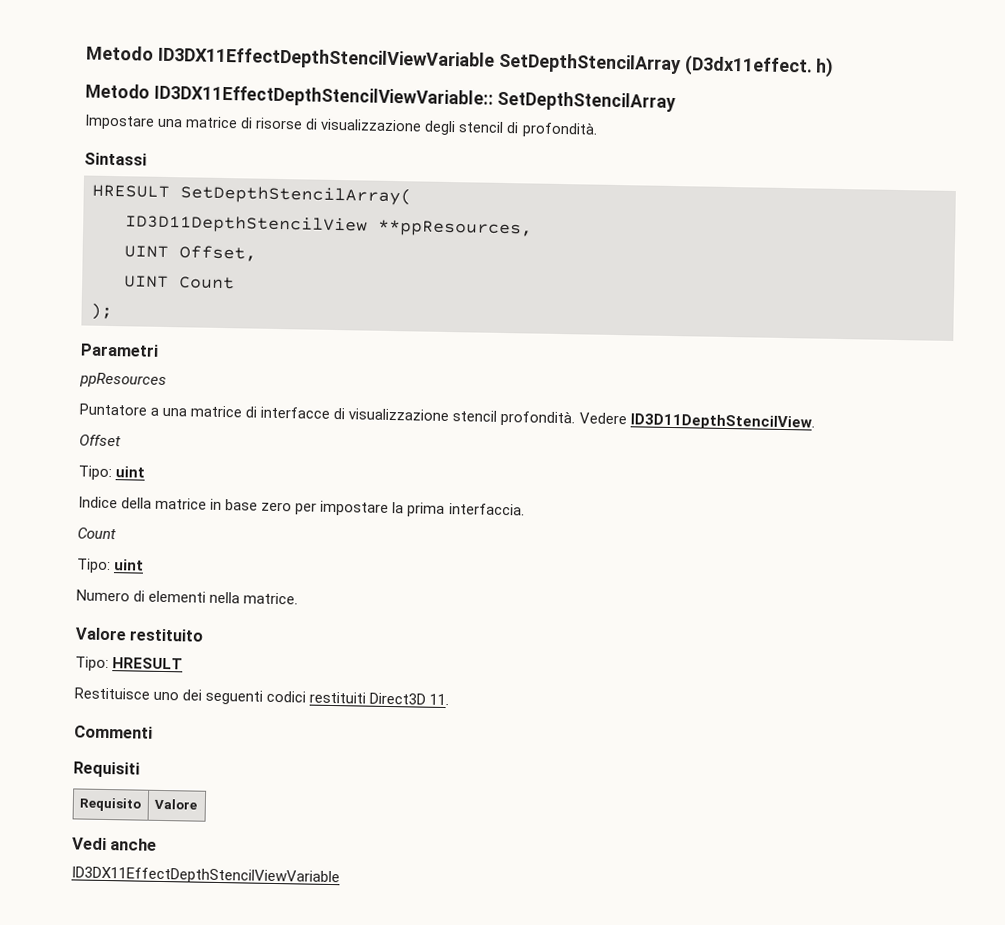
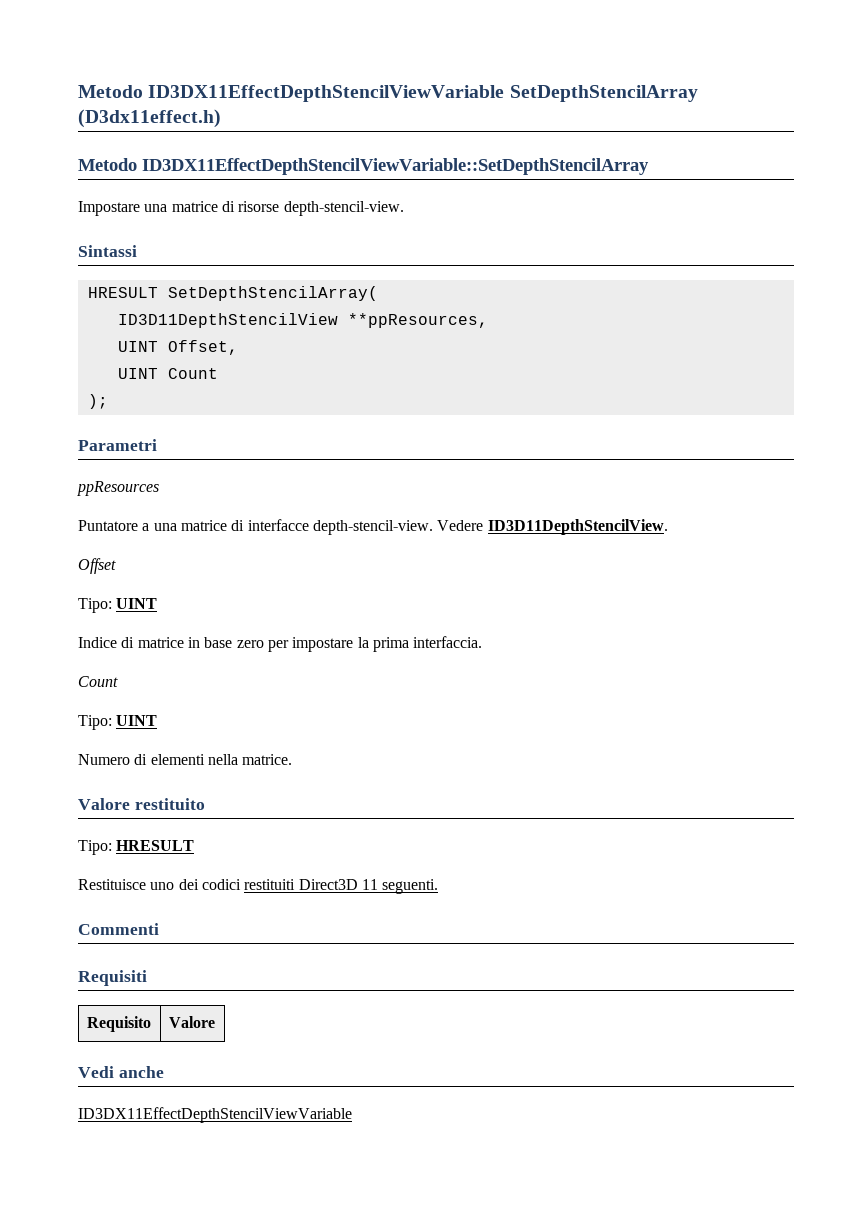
- Metodo ID3DX11EffectDepthStencilViewVariable SetDepthStencilArray (D3dx11effect. h)
- Metodo ID3DX11EffectDepthStencilViewVariable:: SetDepthStencilArray
+ Metodo ID3DX11EffectDepthStencilViewVariable SetDepthStencilArray (D3dx11effect.h)
+ Metodo ID3DX11EffectDepthStencilViewVariable::SetDepthStencilArray
- Impostare una matrice di risorse di visualizzazione degli stencil di profondità.
+ Impostare una matrice di risorse depth-stencil-view.
- Puntatore a una matrice di interfacce di visualizzazione stencil profondità.
+ Puntatore a una matrice di interfacce depth-stencil-view.
  Offset
- Tipo: uint
+ Tipo: UINT
- Indice della matrice in base zero per impostare la prima interfaccia.
+ Indice di matrice in base zero per impostare la prima interfaccia.
  Count
- Tipo: uint
+ Tipo: UINT
- Restituisce uno dei seguenti codici restituiti Direct3D 11.
+ Restituisce uno dei codici restituiti Direct3D 11 seguenti.

